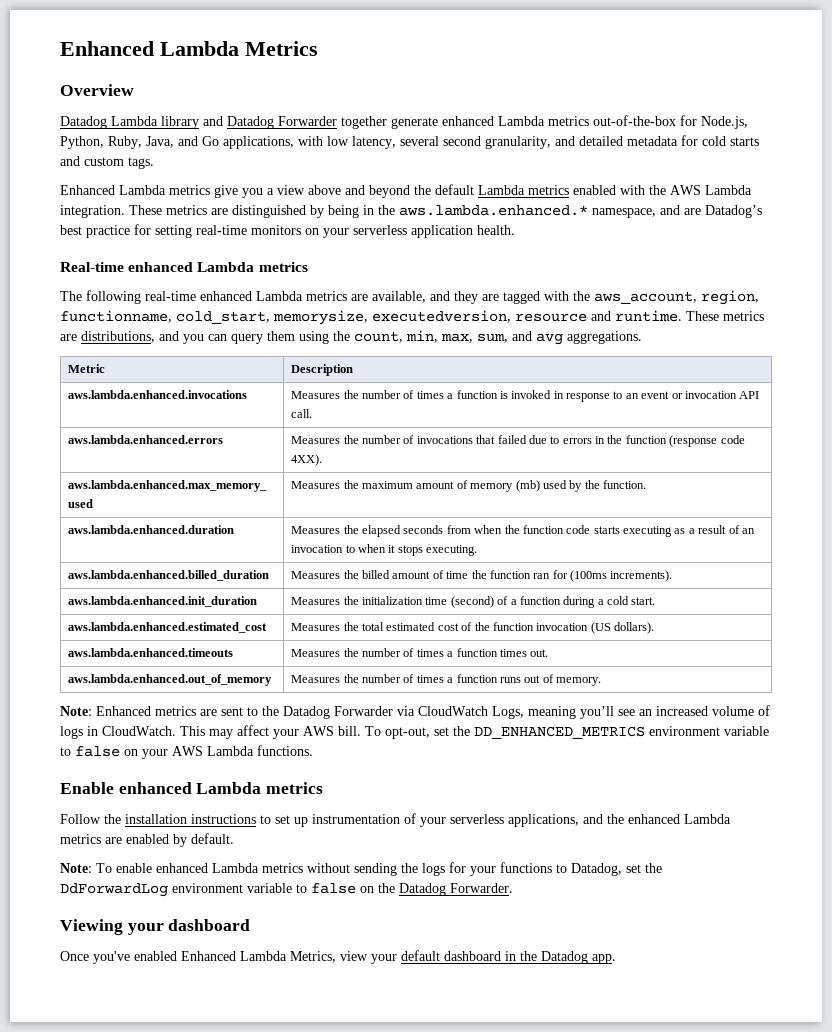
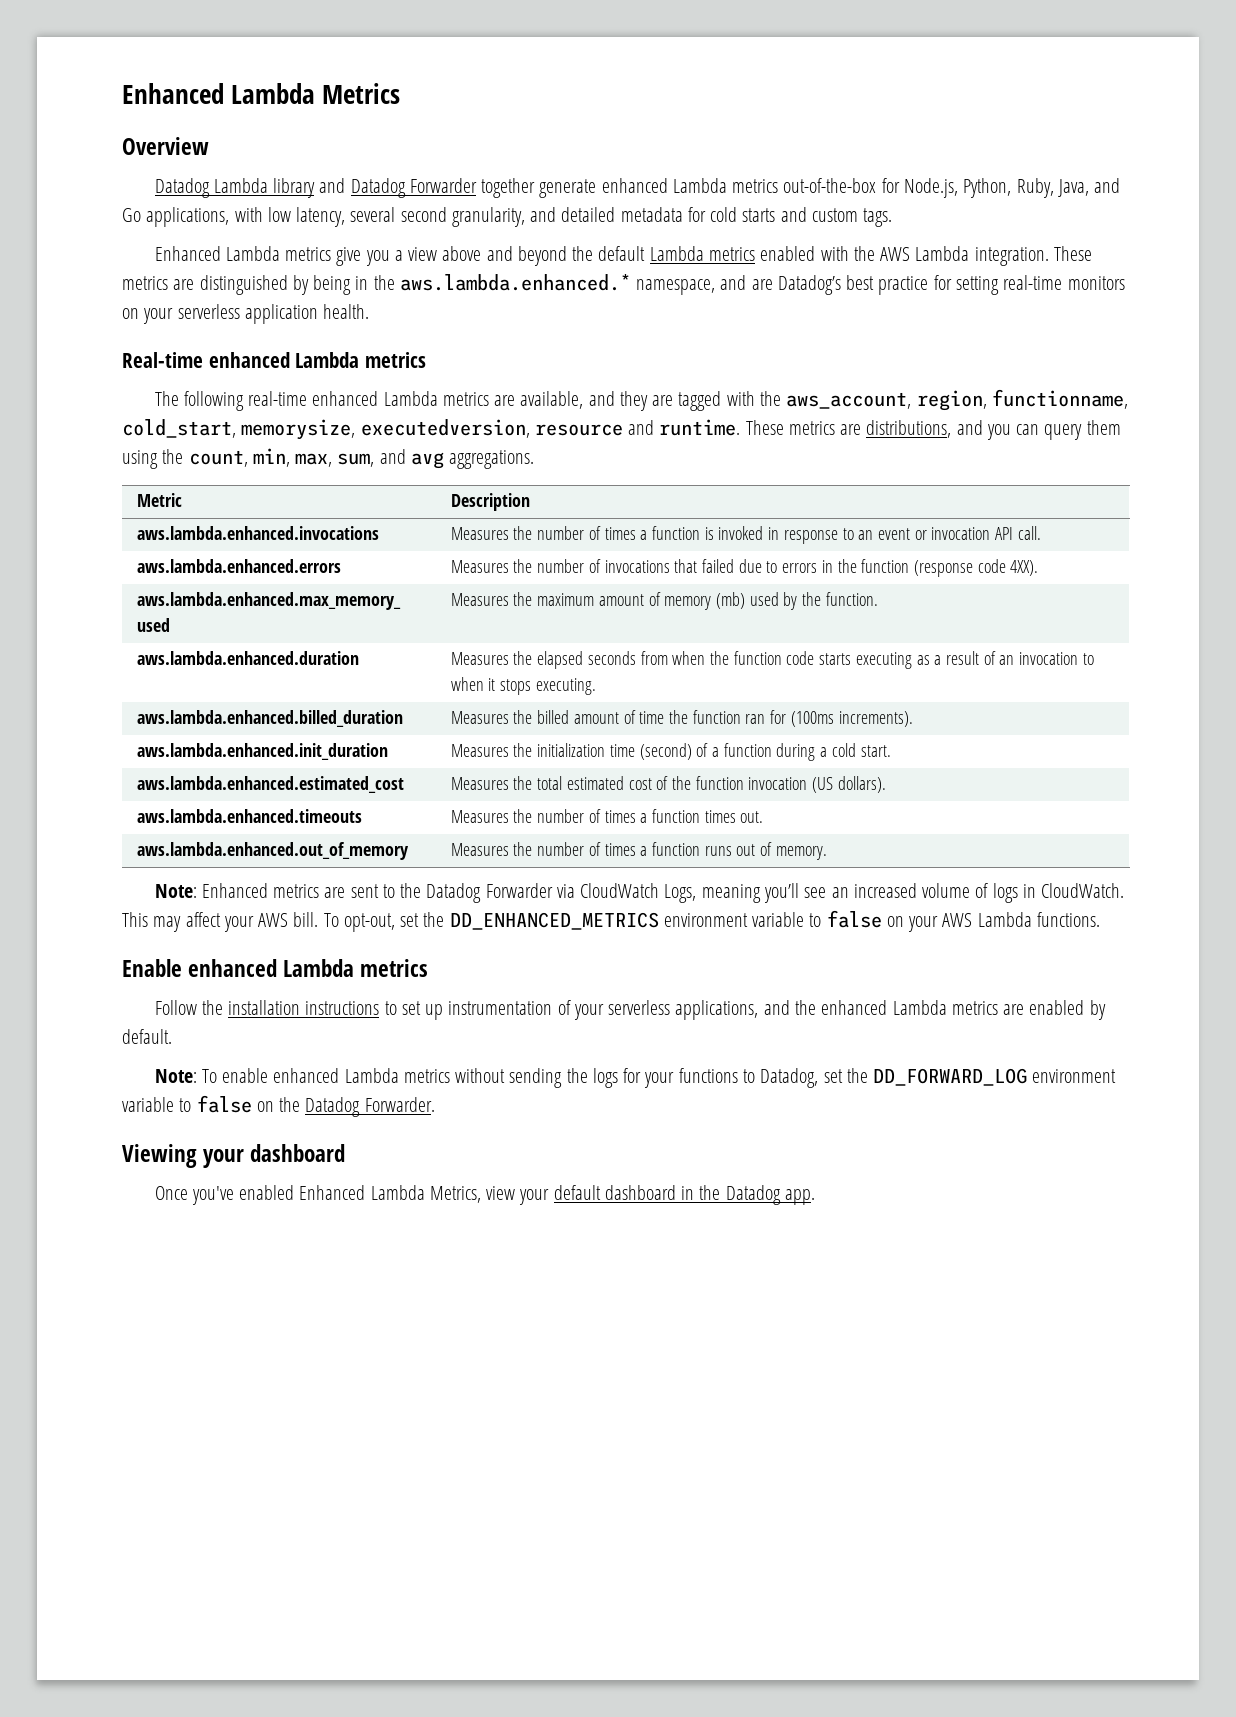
- Note: To enable enhanced Lambda metrics without sending the logs for your functions to Datadog, set the DdForwardLog environment variable to false on the Datadog Forwarder.
+ Note: To enable enhanced Lambda metrics without sending the logs for your functions to Datadog, set the DD_FORWARD_LOG environment variable to false on the Datadog Forwarder.

